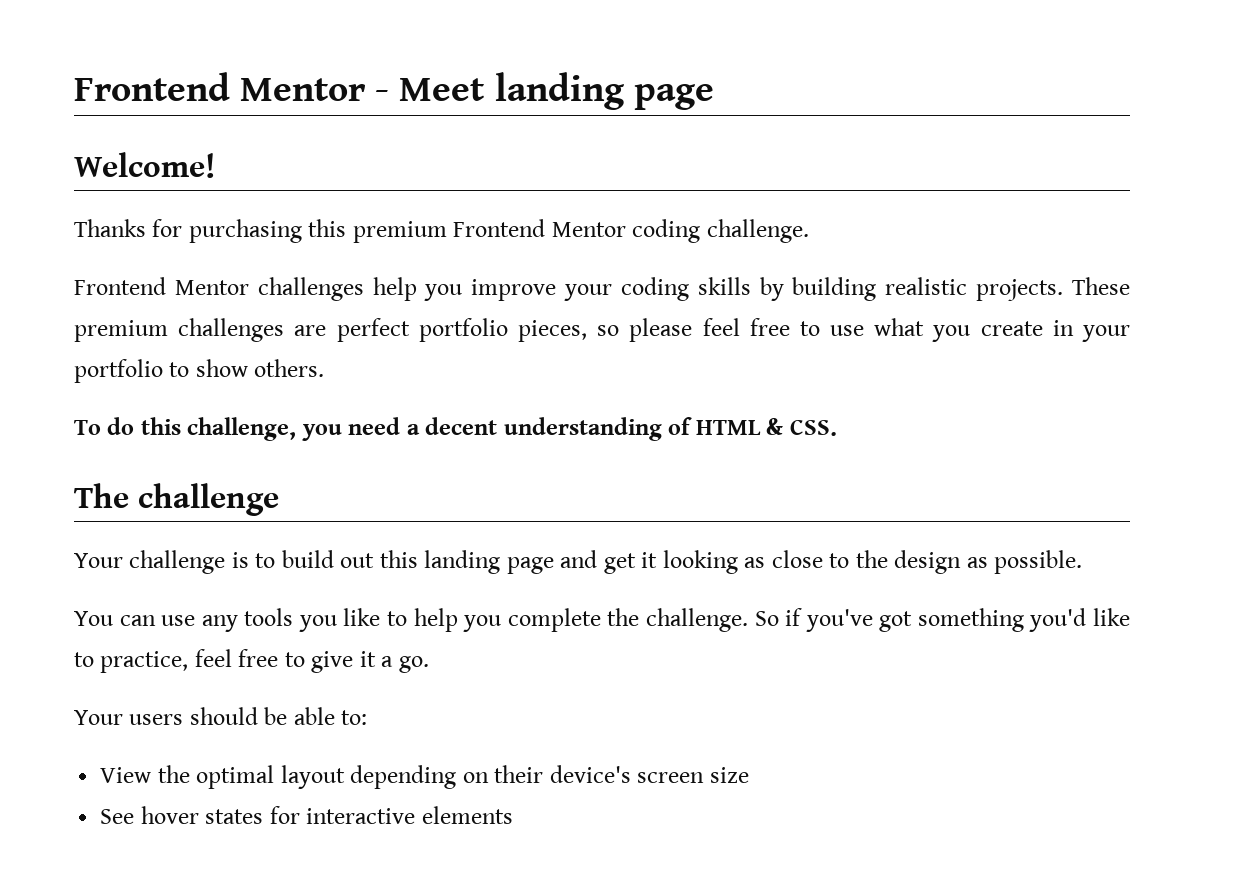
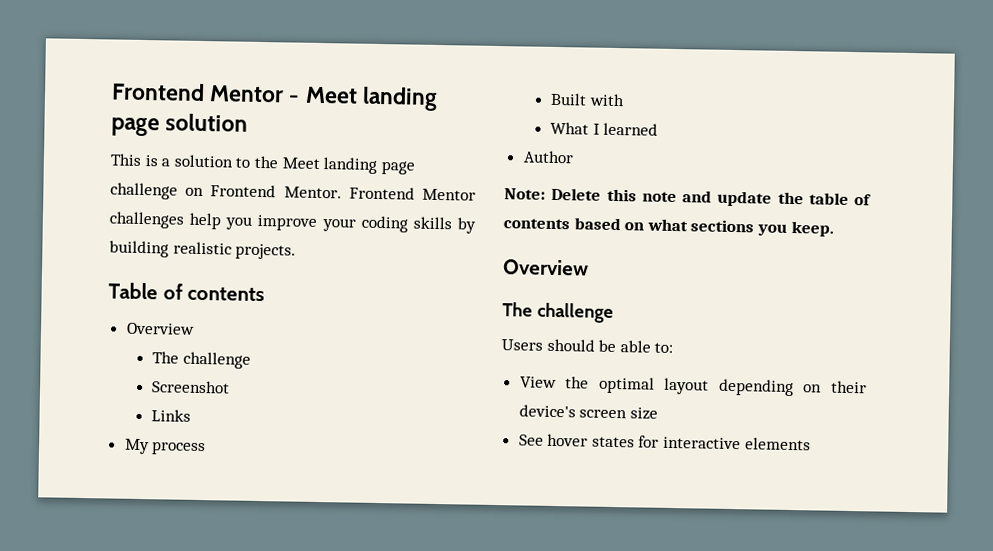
- Frontend Mentor - Meet landing page
- Welcome!
- Thanks for purchasing this premium Frontend Mentor coding challenge.
- Frontend Mentor challenges help you improve your coding skills by building realistic projects. These premium challenges are perfect portfolio pieces, so please feel free to use what you create in your portfolio to show others.
- To do this challenge, you need a decent understanding of HTML & CSS.
+ Frontend Mentor - Meet landing page solution
+ This is a solution to the Meet landing page challenge on Frontend Mentor. Frontend Mentor challenges help you improve your coding skills by building realistic projects.
+ Table of contents
+ Overview
  The challenge
- Your challenge is to build out this landing page and get it looking as close to the design as possible.
- You can use any tools you like to help you complete the challenge. So if you've got something you'd like to practice, feel free to give it a go.
- Your users should be able to:
+ Screenshot
+ Links
+ My process
+ Built with
+ What I learned
+ Author
+ Note: Delete this note and update the table of contents based on what sections you keep.
+ Overview
+ The challenge
+ Users should be able to:

